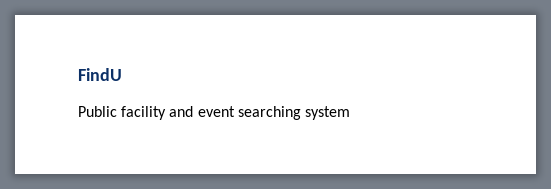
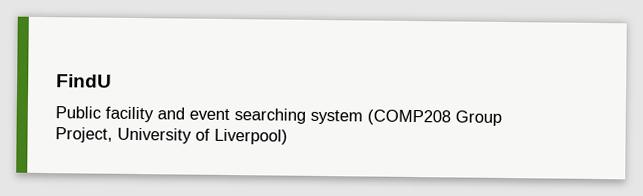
- Public facility and event searching system
+ Public facility and event searching system (COMP208 Group Project, University of Liverpool)

